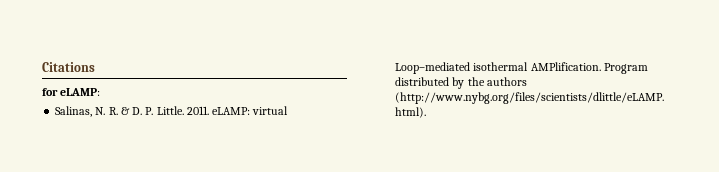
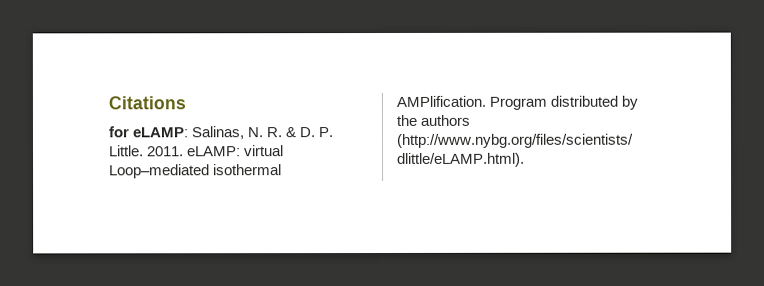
- for eLAMP:
- Salinas, N. R. & D. P. Little.
+ for eLAMP: Salinas, N. R. & D. P. Little.

